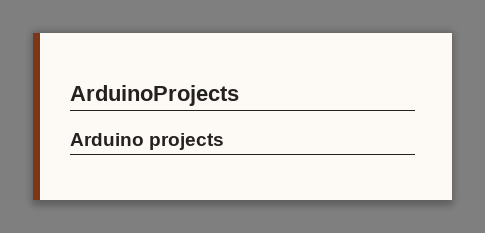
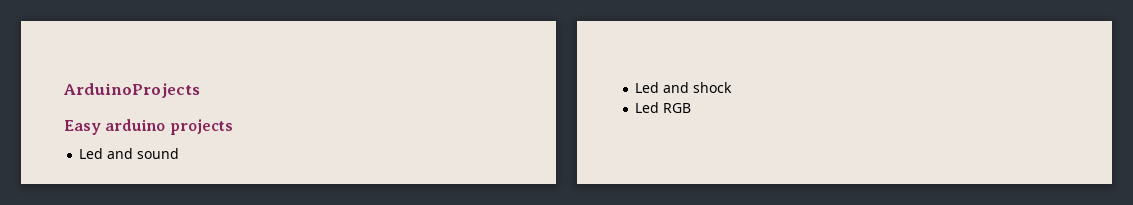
- Arduino projects
+ Easy arduino projects
+ Led and sound
+ Led and shock
+ Led RGB

